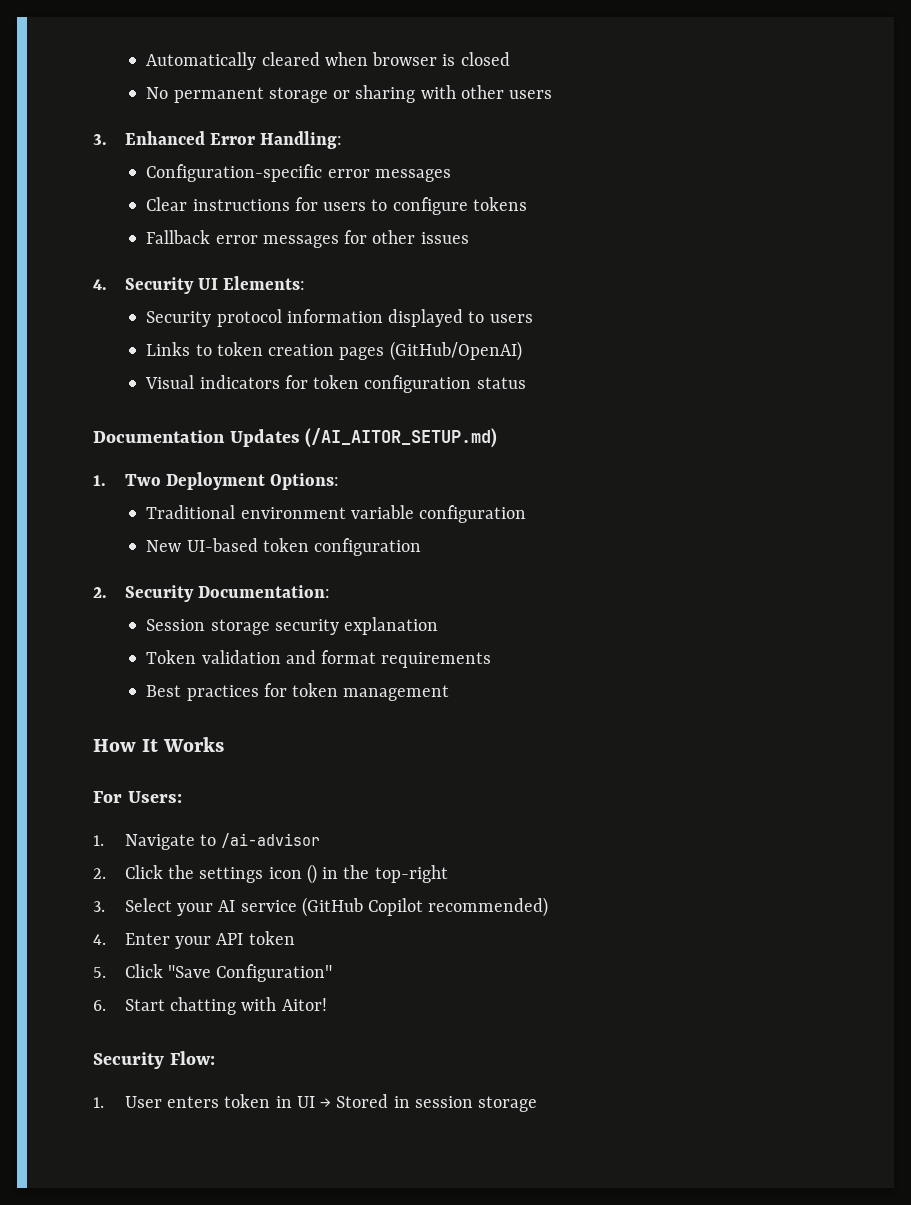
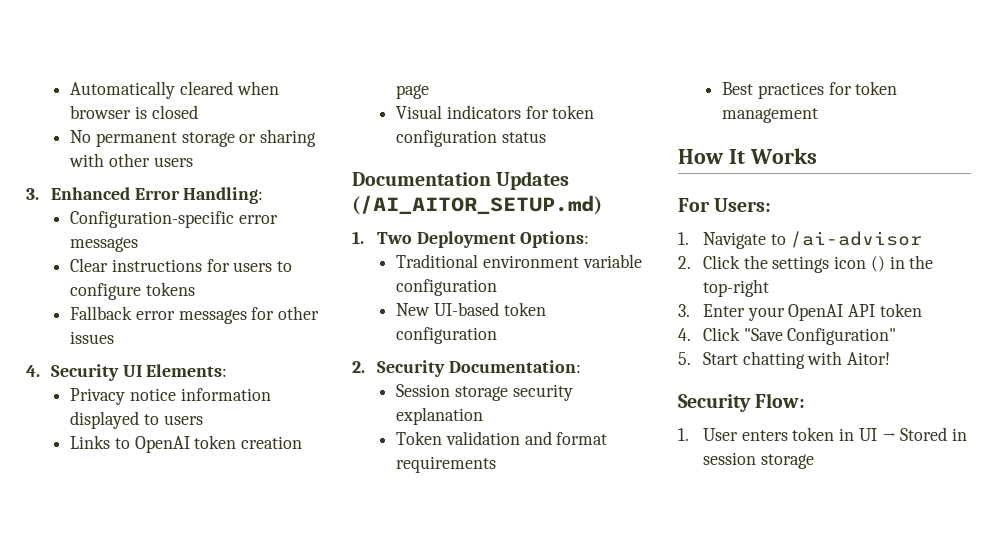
- Security protocol information displayed to users
+ Privacy notice information displayed to users
- Links to token creation pages (GitHub/OpenAI)
+ Links to OpenAI token creation page
- 3. Select your AI service (GitHub Copilot recommended)
- 4. Enter your API token
+ 3. Enter your OpenAI API token
- 5. Click "Save Configuration"
+ 4. Click "Save Configuration"
- 6. Start chatting with Aitor!
+ 5. Start chatting with Aitor!

